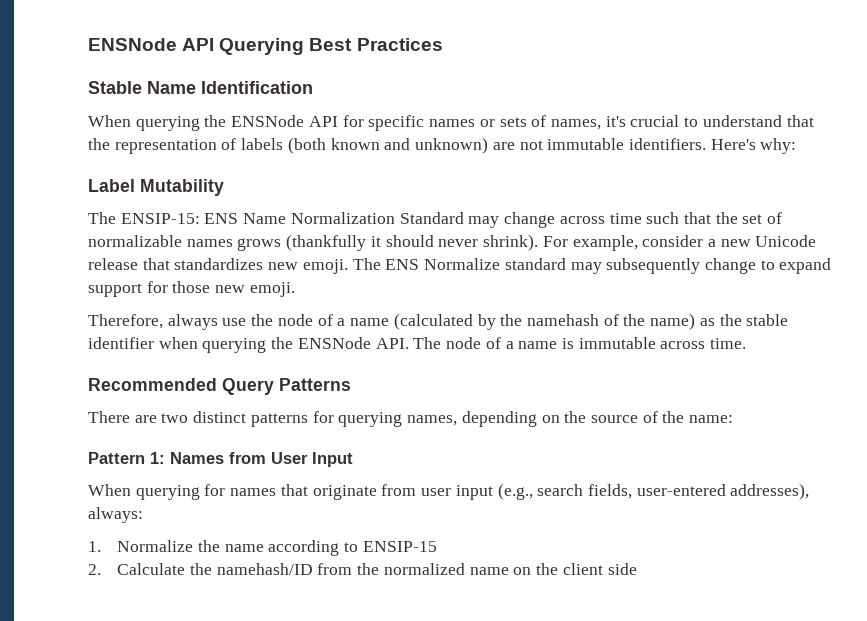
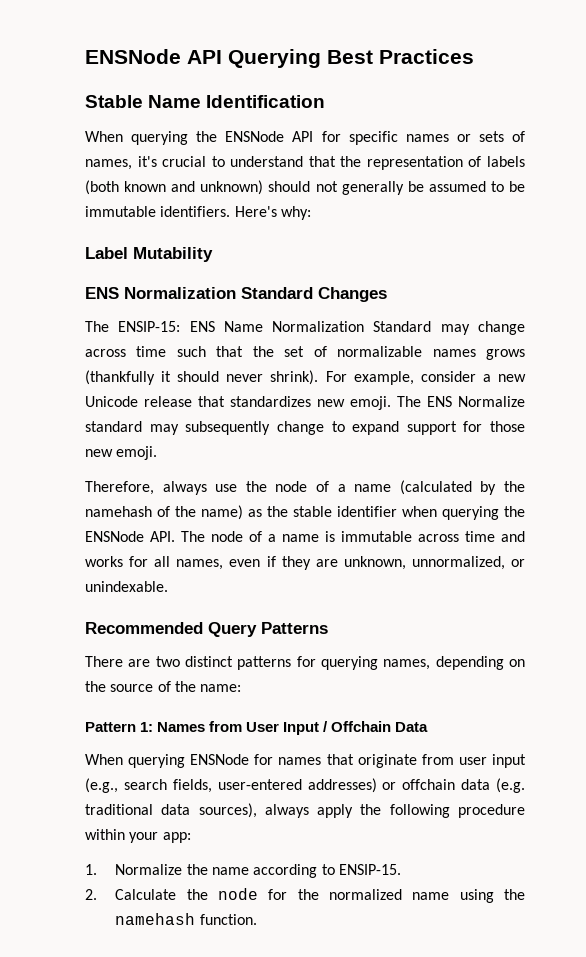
- When querying the ENSNode API for specific names or sets of names, it's crucial to understand that the representation of labels (both known and unknown) are not immutable identifiers.
+ When querying the ENSNode API for specific names or sets of names, it's crucial to understand that the representation of labels (both known and unknown) should not generally be assumed to be immutable identifiers.
+ ENS Normalization Standard Changes
- Therefore, always use the node of a name (calculated by the namehash of the name) as the stable identifier when querying the ENSNode API. The node of a name is immutable across time.
+ Therefore, always use the node of a name (calculated by the namehash of the name) as the stable identifier when querying the ENSNode API. The node of a name is immutable across time and works for all names, even if they are unknown, unnormalized, or unindexable.
- Pattern 1: Names from User Input
- When querying for names that originate from user input (e.g., search fields, user-entered addresses), always:
+ Pattern 1: Names from User Input / Offchain Data
+ When querying ENSNode for names that originate from user input (e.g., search fields, user-entered addresses) or offchain data (e.g. traditional data sources), always apply the following procedure within your app:
- 1. Normalize the name according to ENSIP-15
+ 1. Normalize the name according to ENSIP-15.
- 2. Calculate the namehash/ID from the normalized name on the client side
+ 2. Calculate the node for the normalized name using the namehash function.

